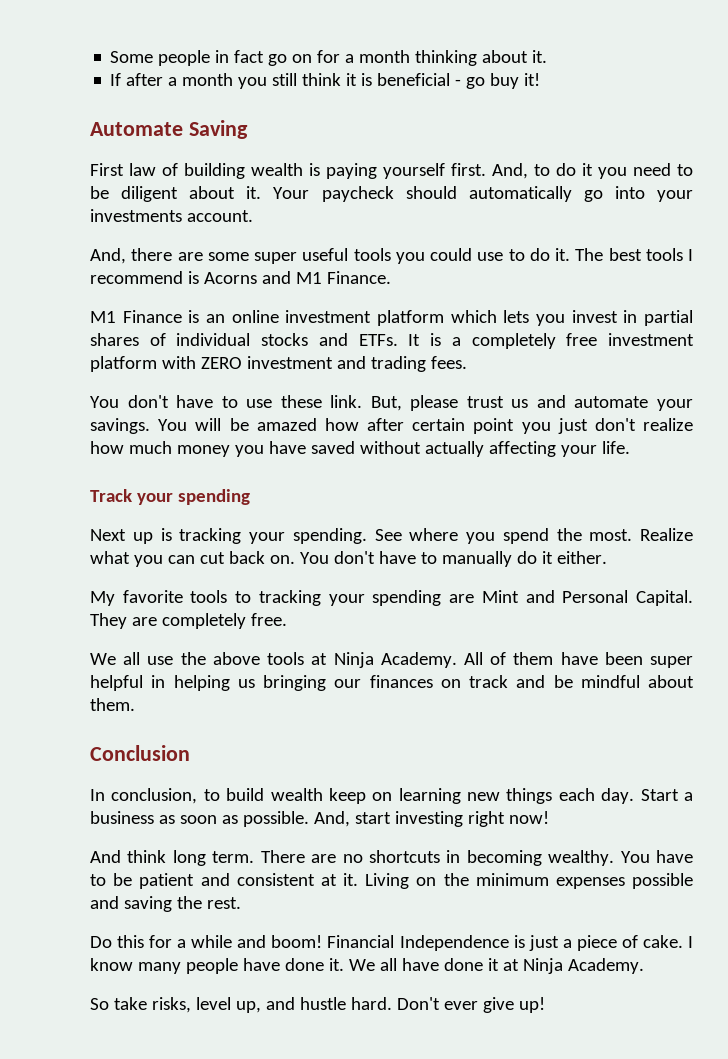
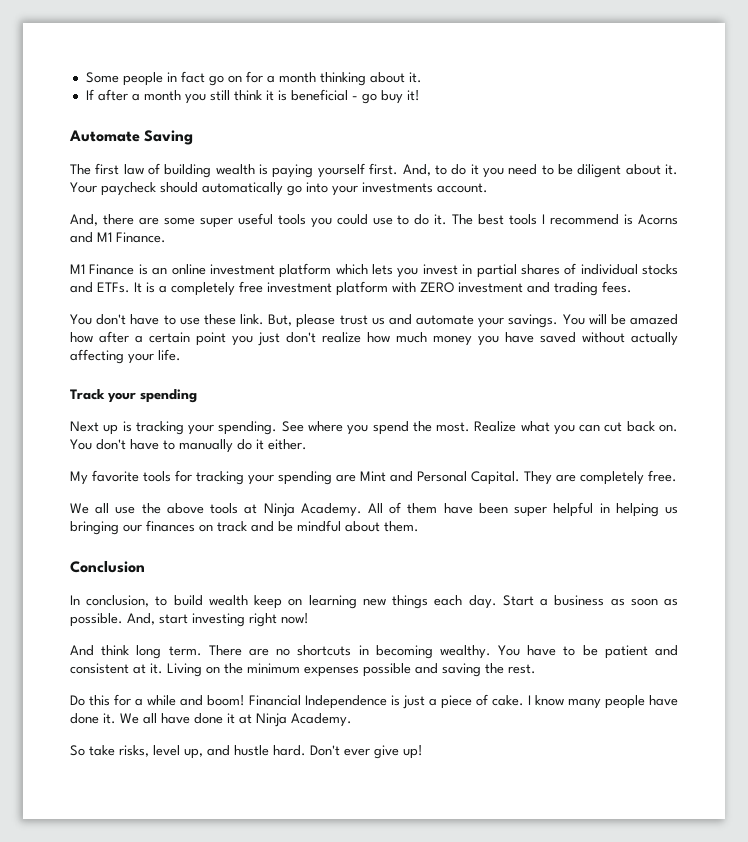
- First law of building wealth is paying yourself first.
+ The first law of building wealth is paying yourself first.
- You will be amazed how after certain point you just don't realize how much money you have saved without actually affecting your life.
+ You will be amazed how after a certain point you just don't realize how much money you have saved without actually affecting your life.
- My favorite tools to tracking your spending are Mint and Personal Capital.
+ My favorite tools for tracking your spending are Mint and Personal Capital.

